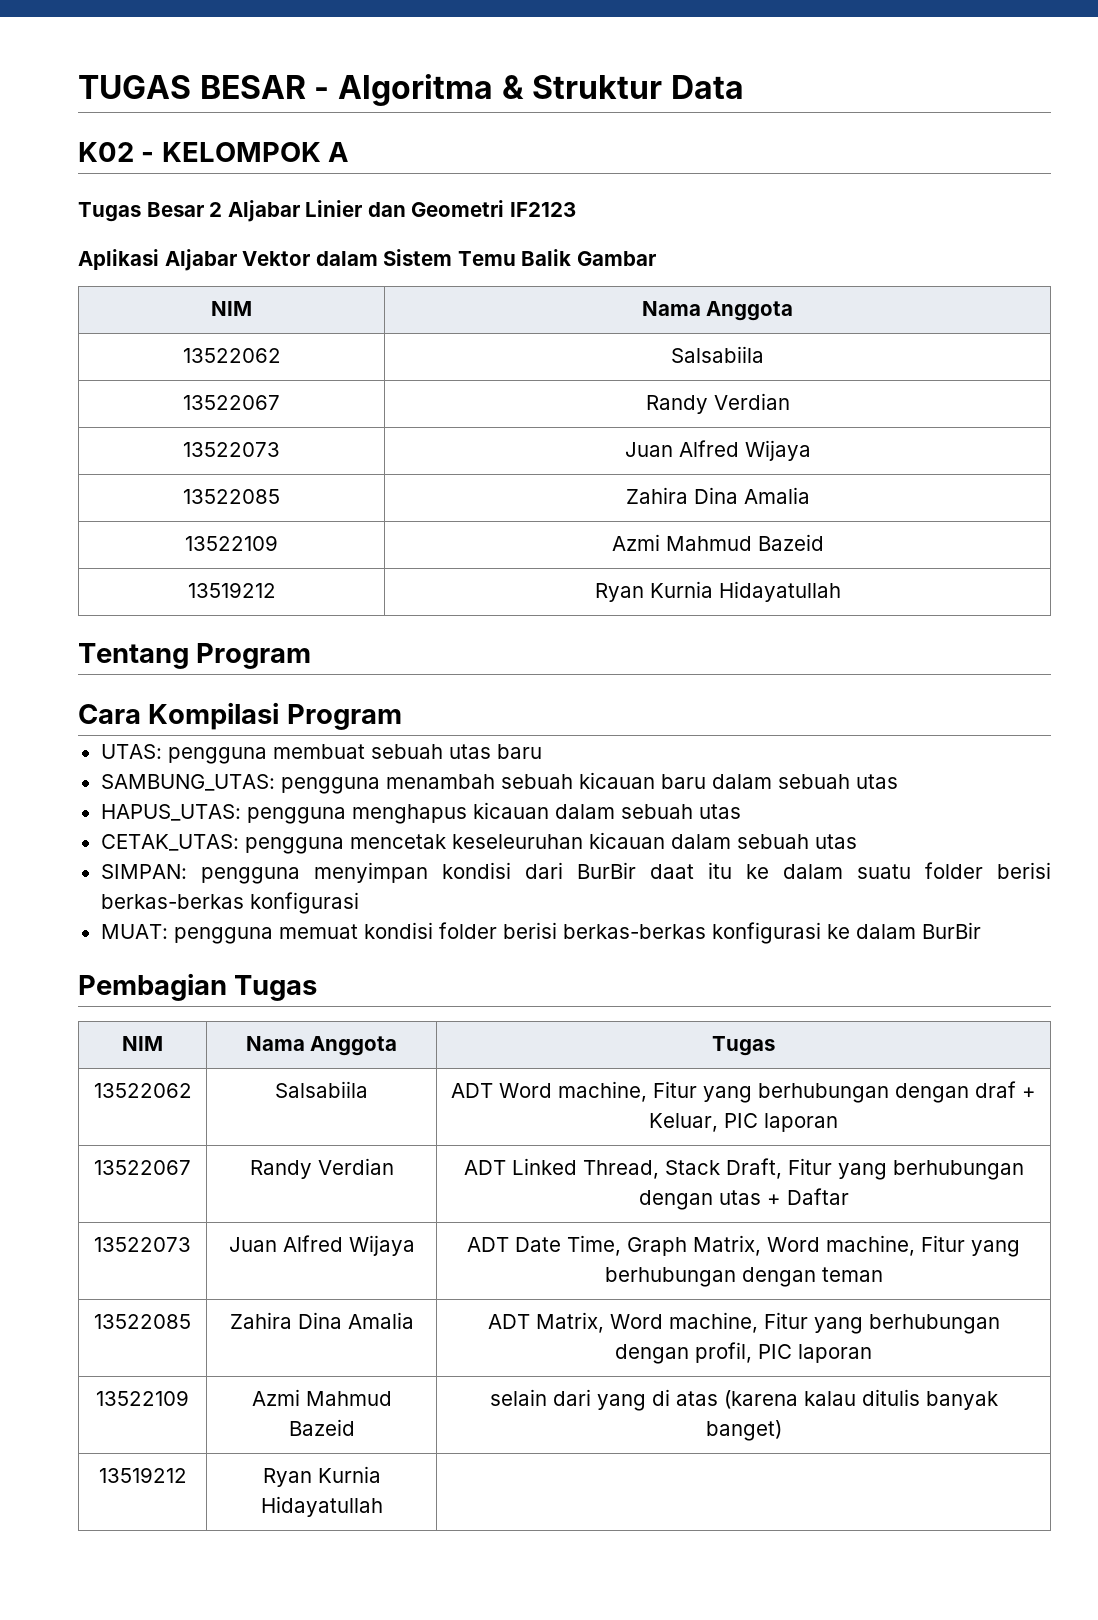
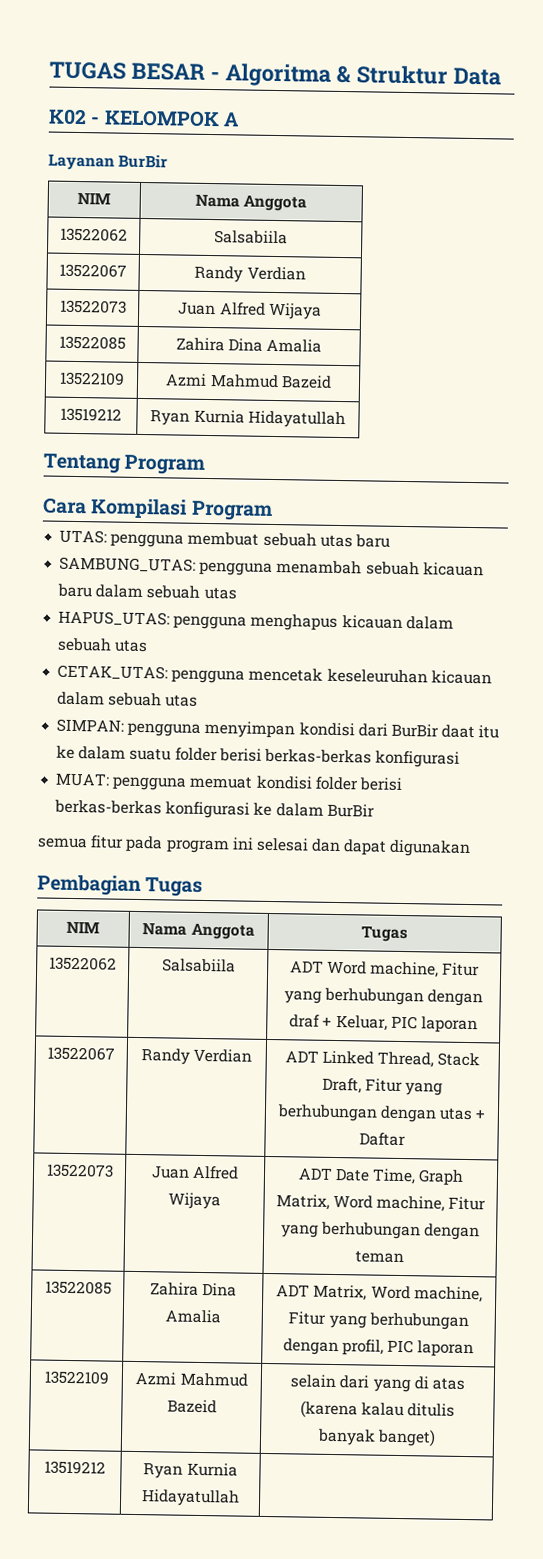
- Tugas Besar 2 Aljabar Linier dan Geometri IF2123
- Aplikasi Aljabar Vektor dalam Sistem Temu Balik Gambar
+ Layanan BurBir
+ semua fitur pada program ini selesai dan dapat digunakan

